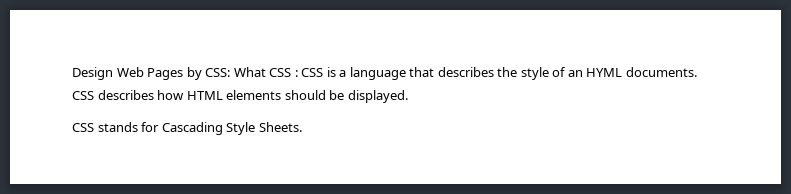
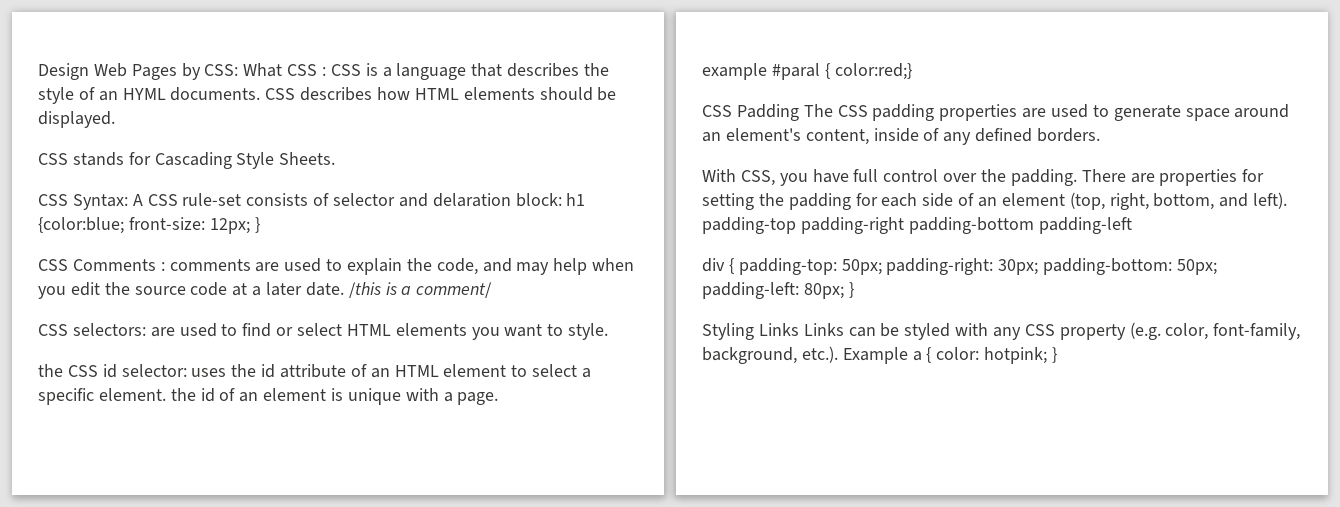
+ CSS Syntax: A CSS rule-set consists of selector and delaration block: h1 {color:blue; front-size: 12px; }
+ CSS Comments : comments are used to explain the code, and may help when you edit the source code at a later date. /this is a comment/
+ CSS selectors: are used to find or select HTML elements you want to style.
+ the CSS id selector: uses the id attribute of an HTML element to select a specific element. the id of an element is unique with a page.
+ example #paral { color:red;}
+ CSS Padding The CSS padding properties are used to generate space around an element's content, inside of any defined borders.
+ With CSS, you have full control over the padding. There are properties for setting the padding for each side of an element (top, right, bottom, and left). padding-top padding-right padding-bottom padding-left
+ div { padding-top: 50px; padding-right: 30px; padding-bottom: 50px; padding-left: 80px; }
+ Styling Links Links can be styled with any CSS property (e.g. color, font-family, background, etc.). Example a { color: hotpink; }

